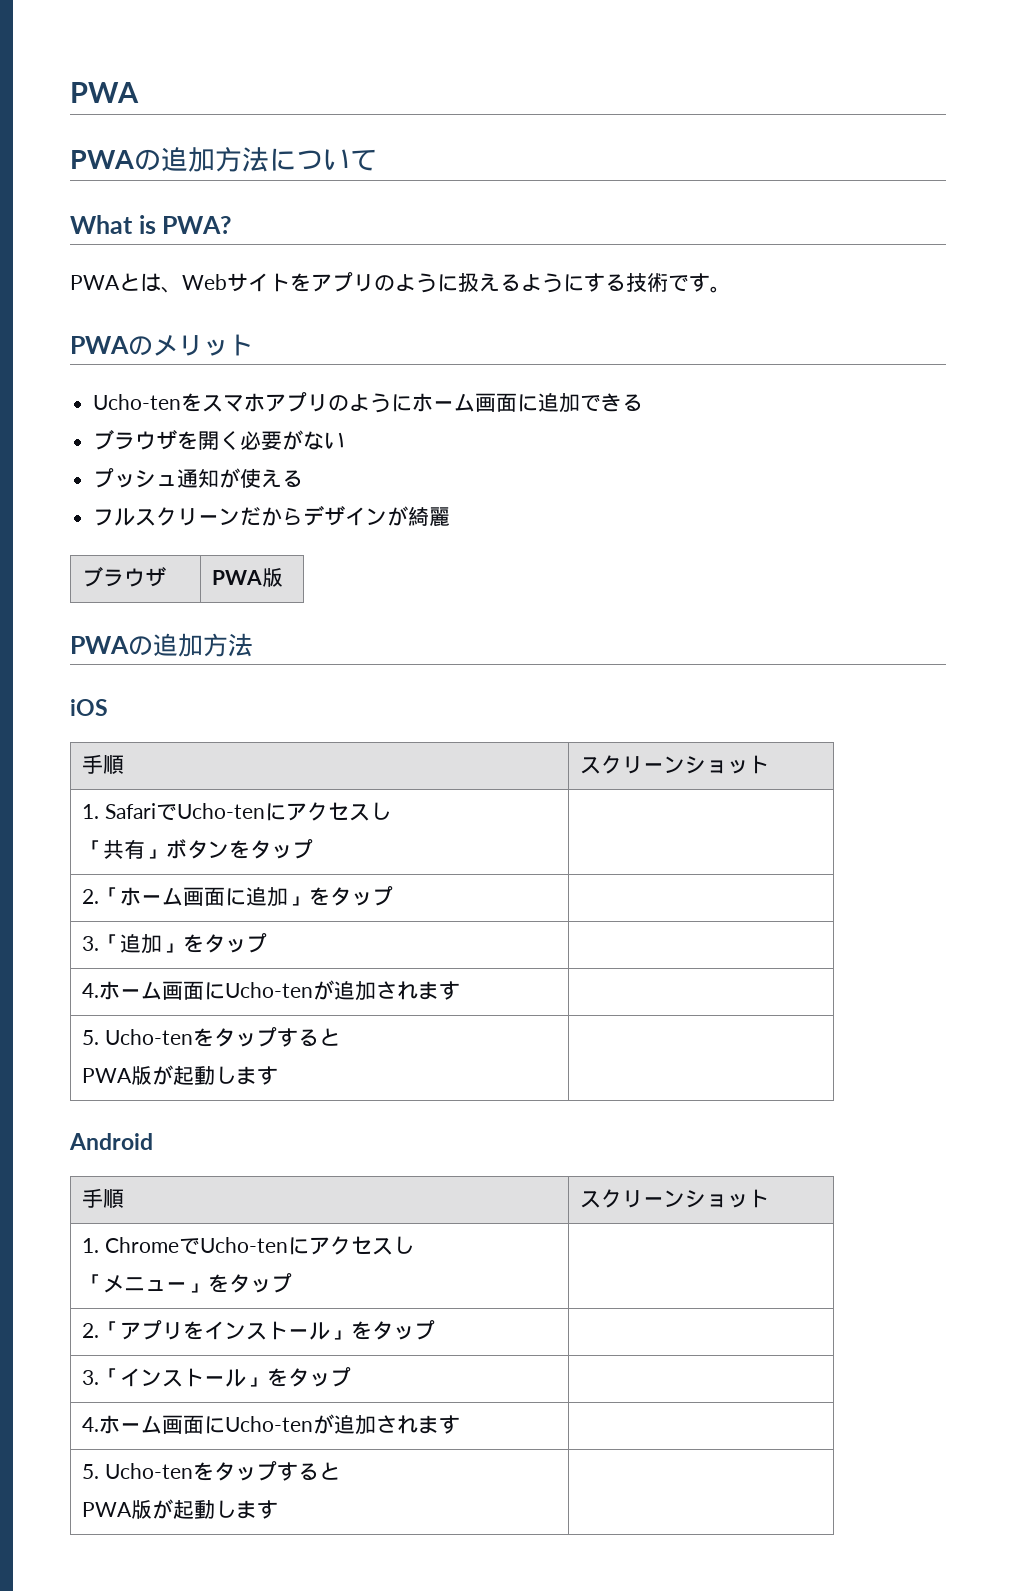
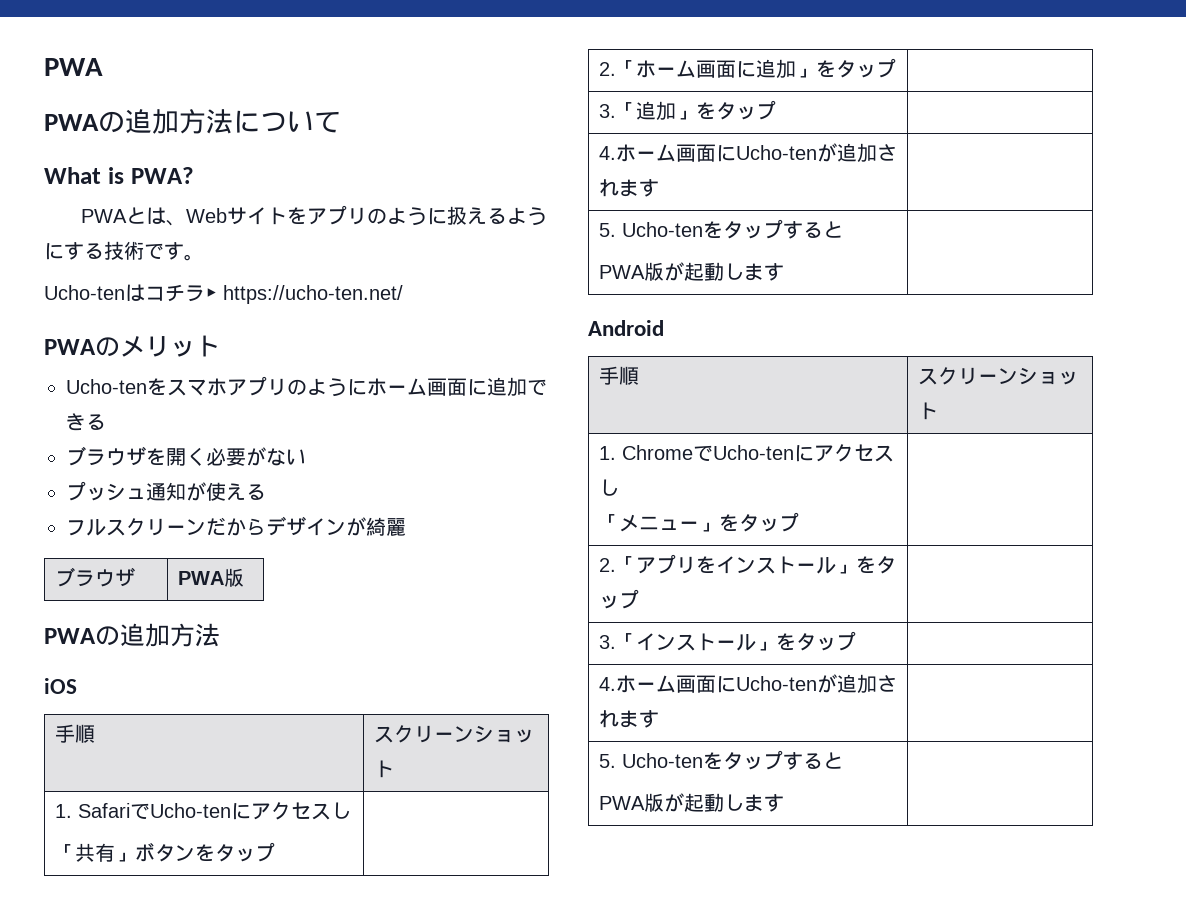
+ Ucho-tenはコチラ▶ https://ucho-ten.net/

